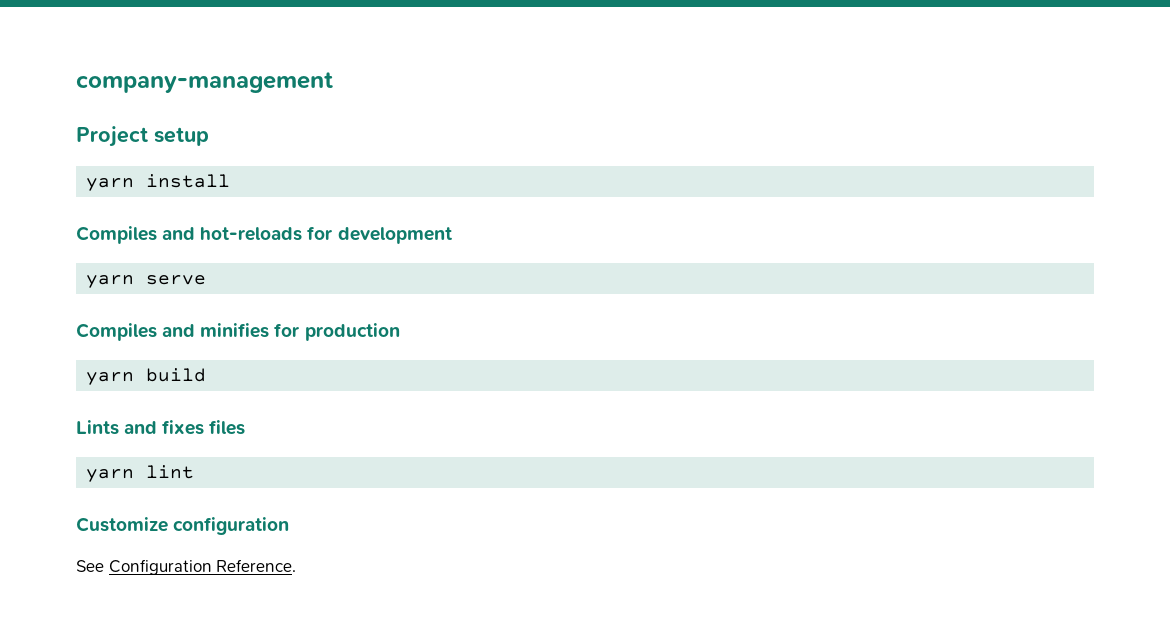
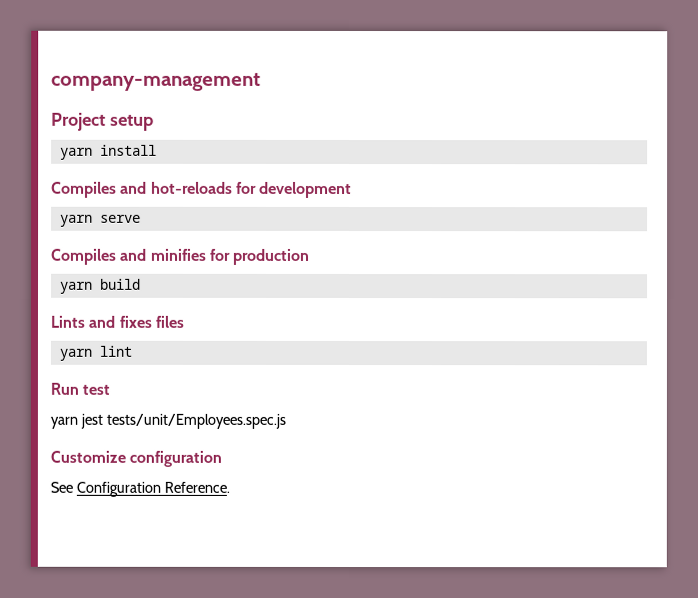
+ Run test
+ yarn jest tests/unit/Employees.spec.js

